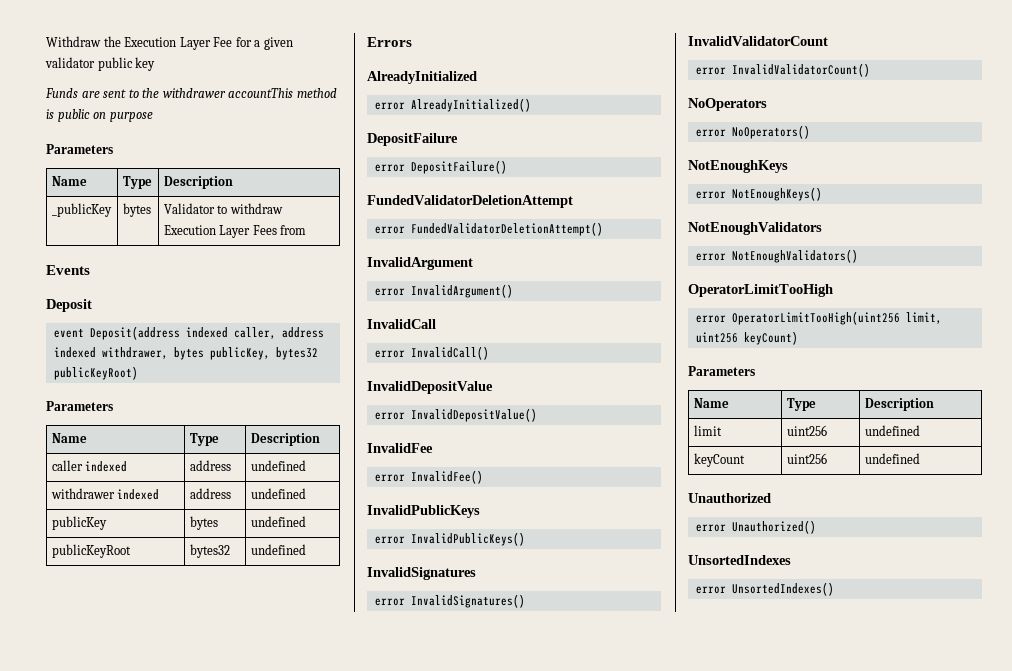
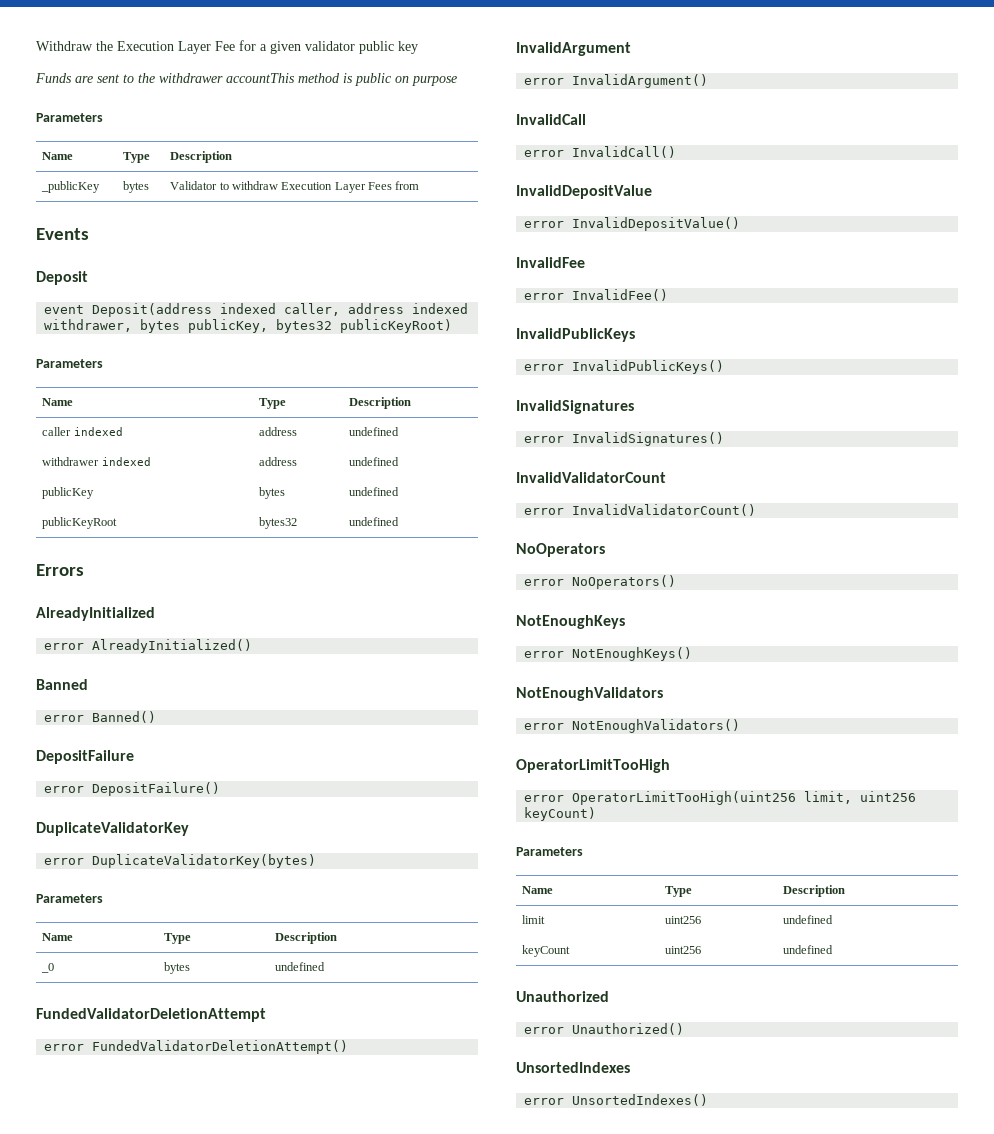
+ Banned
+ error Banned()
+ DuplicateValidatorKey
+ error DuplicateValidatorKey(bytes)
+ Parameters
+ Name | Type | Description
+ _0 | bytes | undefined

